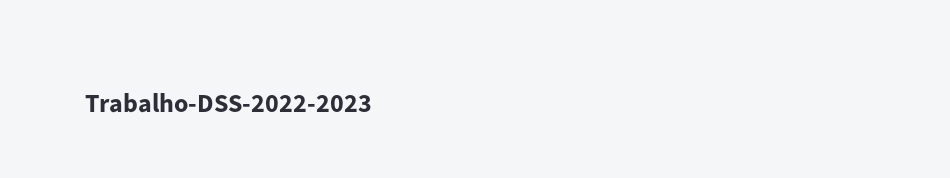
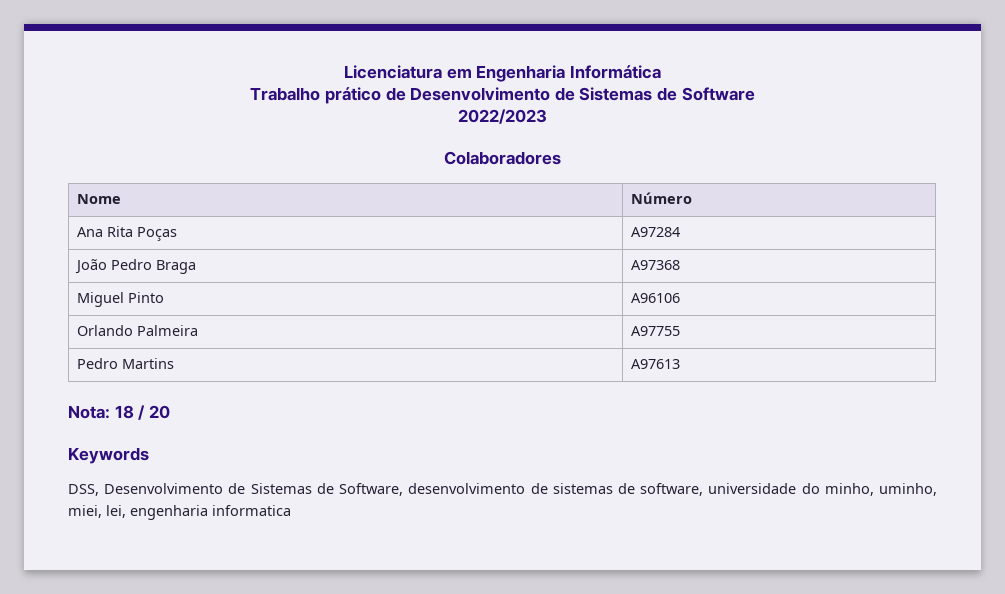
- Trabalho-DSS-2022-2023
+ Licenciatura em Engenharia Informática
+ Trabalho prático de Desenvolvimento de Sistemas de Software
+ 2022/2023
+ Colaboradores
+ Nome | Número
+ Ana Rita Poças | A97284
+ João Pedro Braga | A97368
+ Miguel Pinto | A96106
+ Orlando Palmeira | A97755
+ Pedro Martins | A97613
+ Nota: 18 / 20
+ Keywords
+ DSS, Desenvolvimento de Sistemas de Software, desenvolvimento de sistemas de software, universidade do minho, uminho, miei, lei, engenharia informatica

